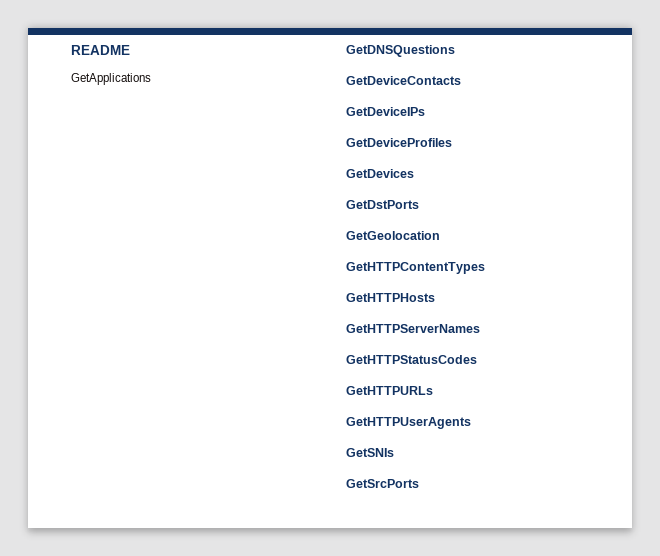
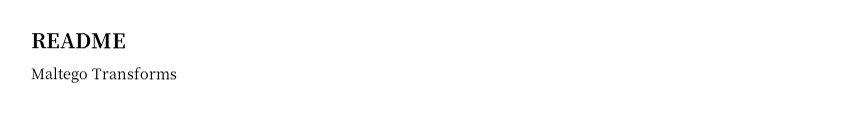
- GetApplications
- GetDNSQuestions
- GetDeviceContacts
- GetDeviceIPs
- GetDeviceProfiles
- GetDevices
- GetDstPorts
- GetGeolocation
- GetHTTPContentTypes
- GetHTTPHosts
- GetHTTPServerNames
- GetHTTPStatusCodes
- GetHTTPURLs
- GetHTTPUserAgents
- GetSNIs
- GetSrcPorts
+ Maltego Transforms

